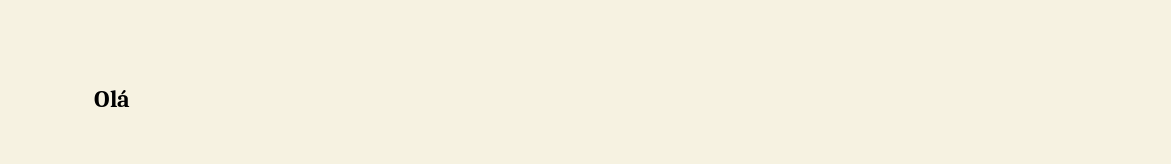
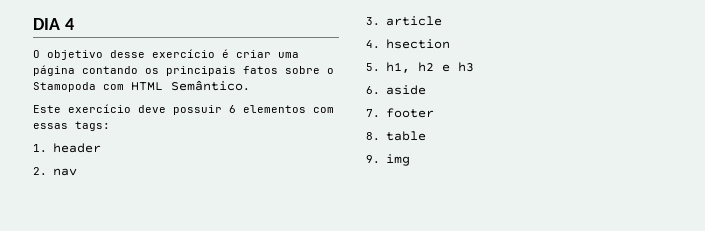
- Olá
+ DIA 4
+ O objetivo desse exercício é criar uma página contando os principais fatos sobre o Stamopoda com HTML Semântico.
+ Este exercício deve possuir 6 elementos com essas tags:
+ 1. header
+ 2. nav
+ 3. article
+ 4. hsection
+ 5. h1, h2 e h3
+ 6. aside
+ 7. footer
+ 8. table
+ 9. img

